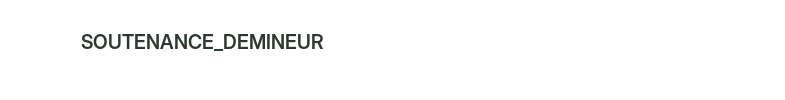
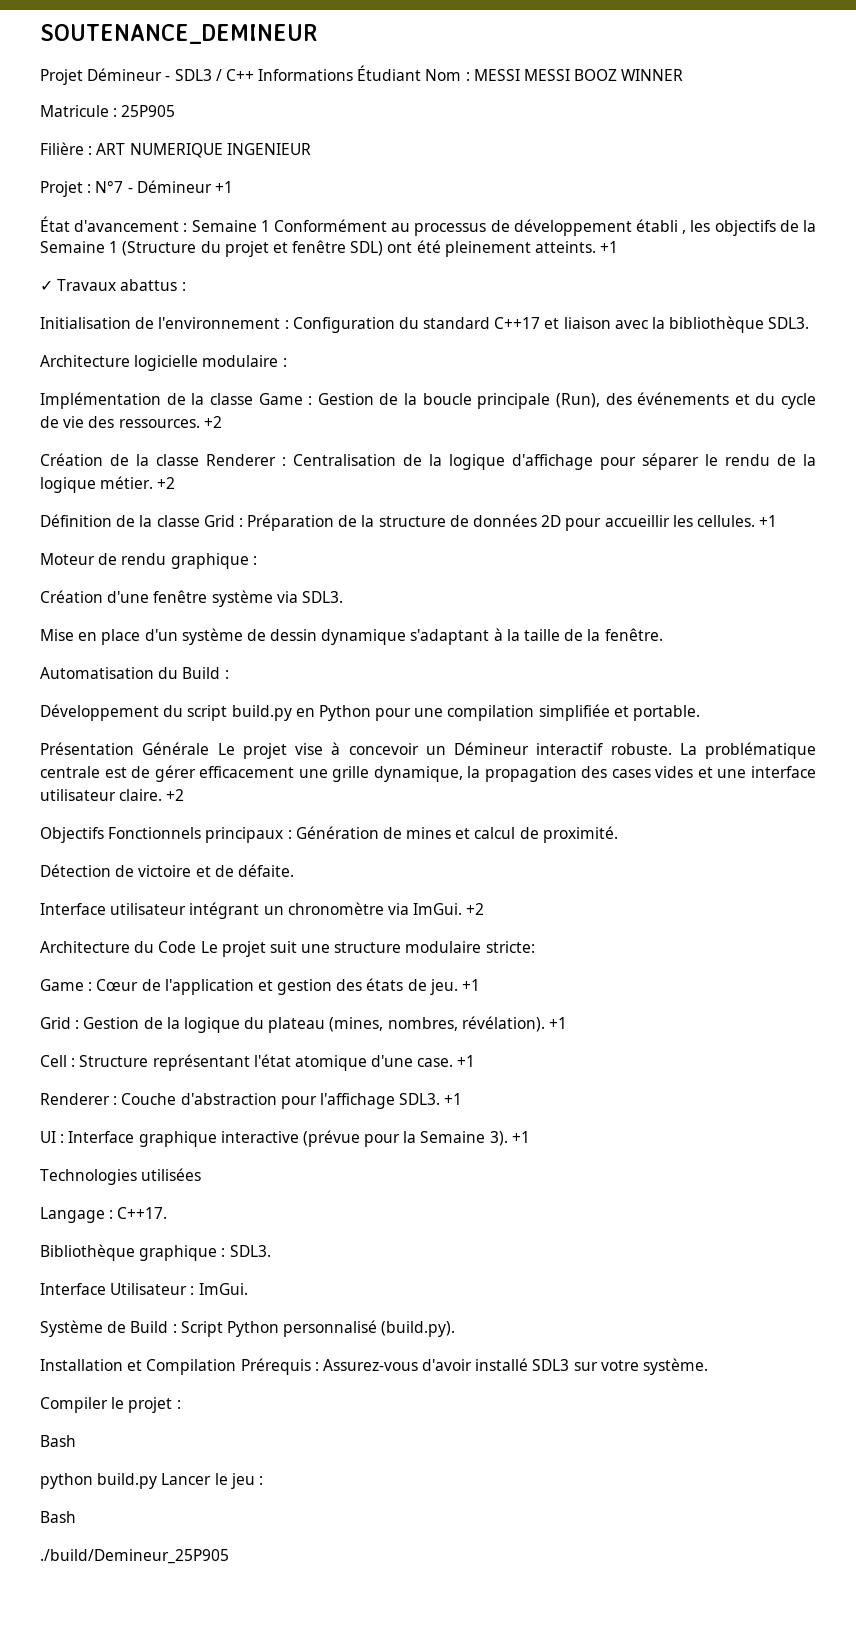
+ Projet Démineur - SDL3 / C++ Informations Étudiant Nom : MESSI MESSI BOOZ WINNER
+ Matricule : 25P905
+ Filière : ART NUMERIQUE INGENIEUR
+ Projet : N°7 - Démineur +1
+ État d'avancement : Semaine 1 Conformément au processus de développement établi , les objectifs de la Semaine 1 (Structure du projet et fenêtre SDL) ont été pleinement atteints. +1
+ ✓ Travaux abattus :
+ Initialisation de l'environnement : Configuration du standard C++17 et liaison avec la bibliothèque SDL3.
+ Architecture logicielle modulaire :
+ Implémentation de la classe Game : Gestion de la boucle principale (Run), des événements et du cycle de vie des ressources. +2
+ Création de la classe Renderer : Centralisation de la logique d'affichage pour séparer le rendu de la logique métier. +2
+ Définition de la classe Grid : Préparation de la structure de données 2D pour accueillir les cellules. +1
+ Moteur de rendu graphique :
+ Création d'une fenêtre système via SDL3.
+ Mise en place d'un système de dessin dynamique s'adaptant à la taille de la fenêtre.
+ Automatisation du Build :
+ Développement du script build.py en Python pour une compilation simplifiée et portable.
+ Présentation Générale Le projet vise à concevoir un Démineur interactif robuste. La problématique centrale est de gérer efficacement une grille dynamique, la propagation des cases vides et une interface utilisateur claire. +2
+ Objectifs Fonctionnels principaux : Génération de mines et calcul de proximité.
+ Détection de victoire et de défaite.
+ Interface utilisateur intégrant un chronomètre via ImGui. +2
+ Architecture du Code Le projet suit une structure modulaire stricte:
+ Game : Cœur de l'application et gestion des états de jeu. +1
+ Grid : Gestion de la logique du plateau (mines, nombres, révélation). +1
+ Cell : Structure représentant l'état atomique d'une case. +1
+ Renderer : Couche d'abstraction pour l'affichage SDL3. +1
+ UI : Interface graphique interactive (prévue pour la Semaine 3). +1
+ Technologies utilisées
+ Langage : C++17.
+ Bibliothèque graphique : SDL3.
+ Interface Utilisateur : ImGui.
+ Système de Build : Script Python personnalisé (build.py).
+ Installation et Compilation Prérequis : Assurez-vous d'avoir installé SDL3 sur votre système.
+ Compiler le projet :
+ Bash
+ python build.py Lancer le jeu :
+ Bash
+ ./build/Demineur_25P905

